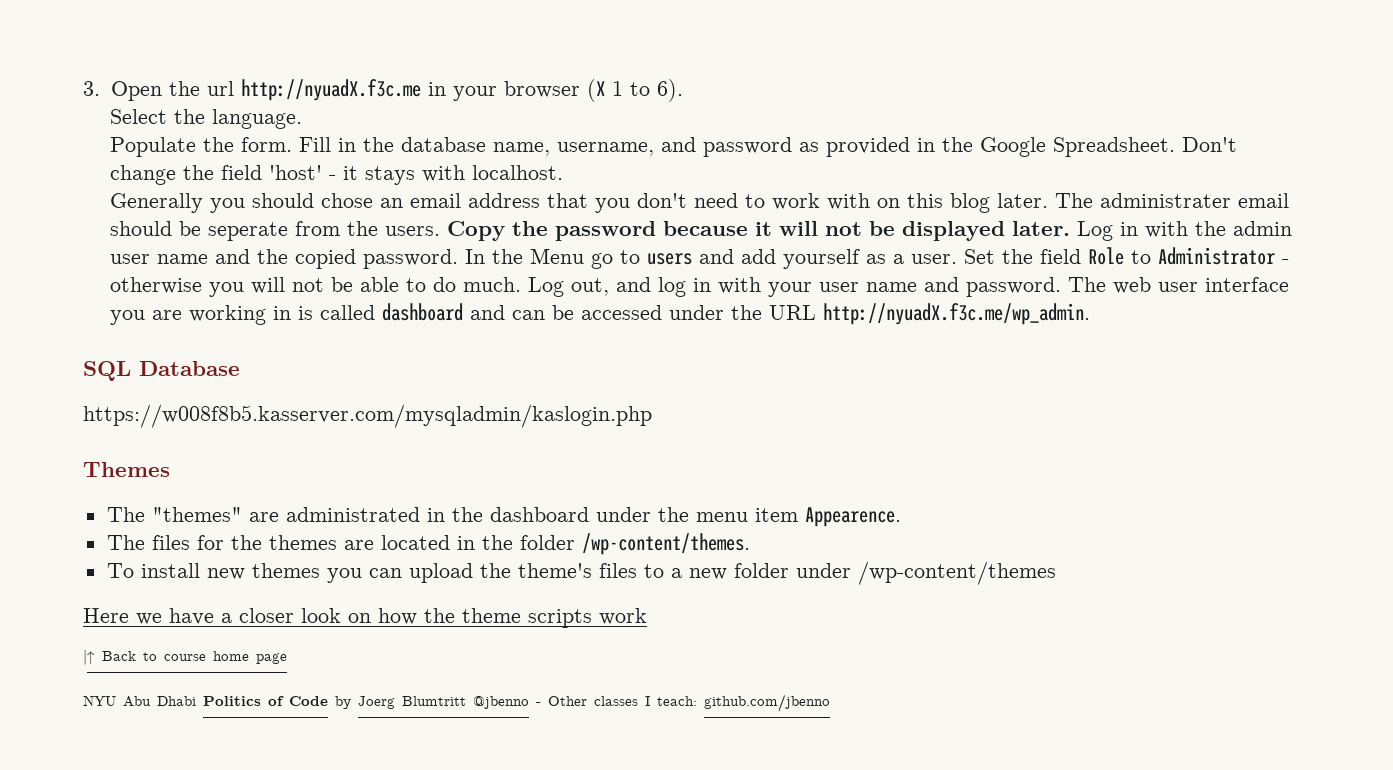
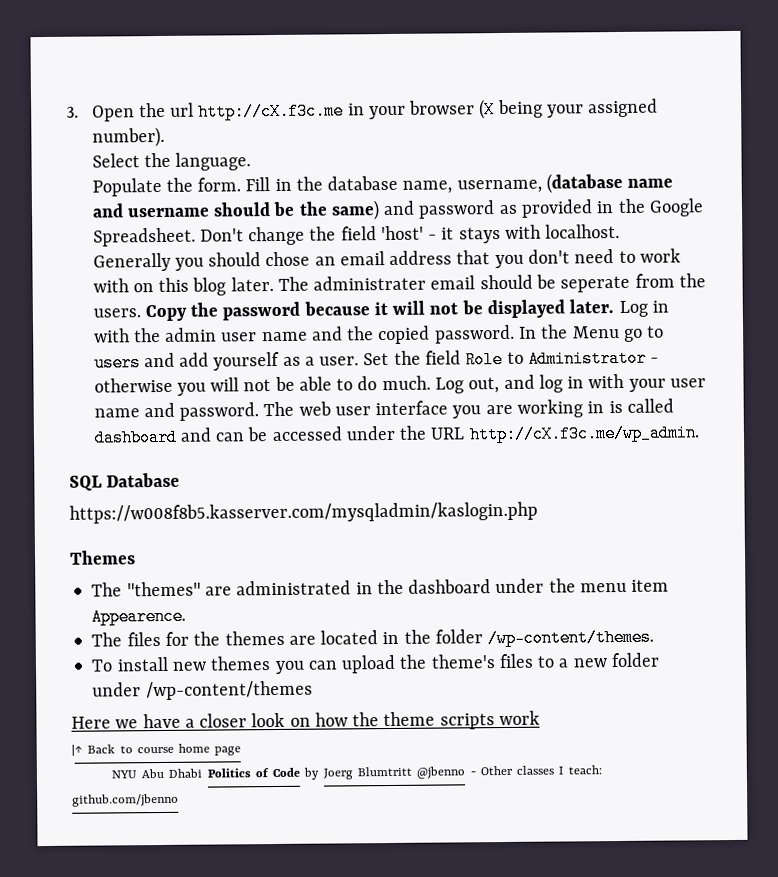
- 3. Open the url http://nyuadX.f3c.me in your browser (X 1 to 6).
+ 3. Open the url http://cX.f3c.me in your browser (X being your assigned number).
- Fill in the database name, username, and password as provided in the Google Spreadsheet.
+ Fill in the database name, username, (database name and username should be the same) and password as provided in the Google Spreadsheet.
- The web user interface you are working in is called dashboard and can be accessed under the URL http://nyuadX.f3c.me/wp_admin.
+ The web user interface you are working in is called dashboard and can be accessed under the URL http://cX.f3c.me/wp_admin.

